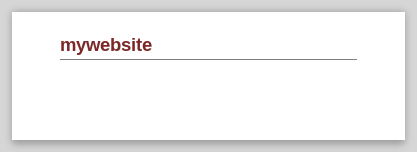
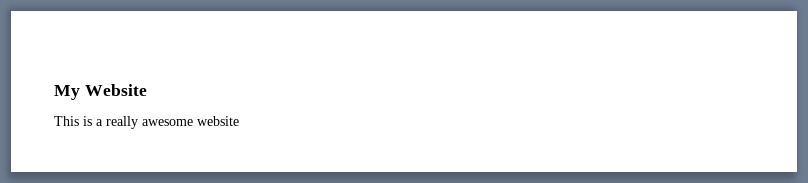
- mywebsite
+ My Website
+ This is a really awesome website

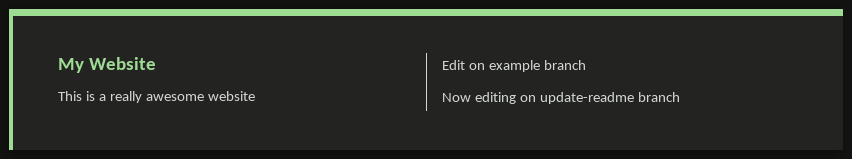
+ Edit on example branch
+ Now editing on update-readme branch

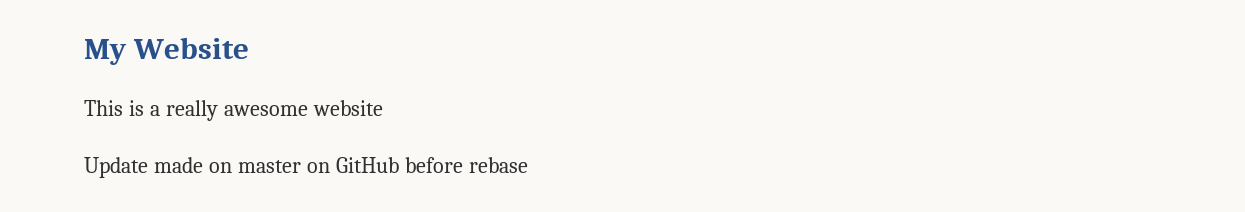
- Edit on example branch
- Now editing on update-readme branch
+ Update made on master on GitHub before rebase

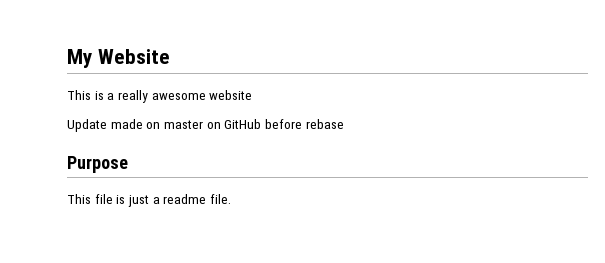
+ Purpose
+ This file is just a readme file.

